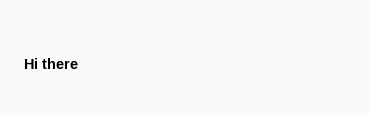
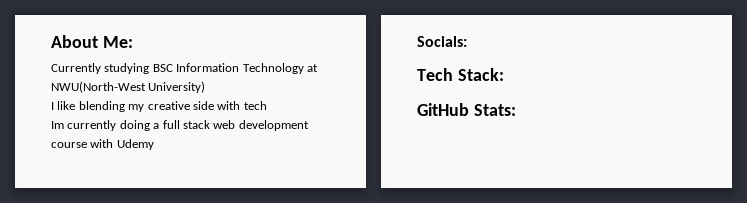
- Hi there
+ About Me:
+ Currently studying BSC Information Technology at NWU(North-West University)
+ I like blending my creative side with tech
+ Im currently doing a full stack web development course with Udemy
+ Socials:
+ Tech Stack:
+ GitHub Stats:

